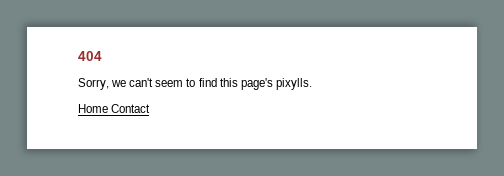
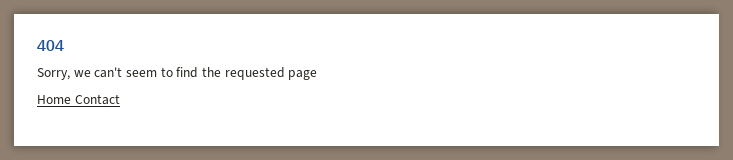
- Sorry, we can't seem to find this page's pixylls.
+ Sorry, we can't seem to find the requested page

